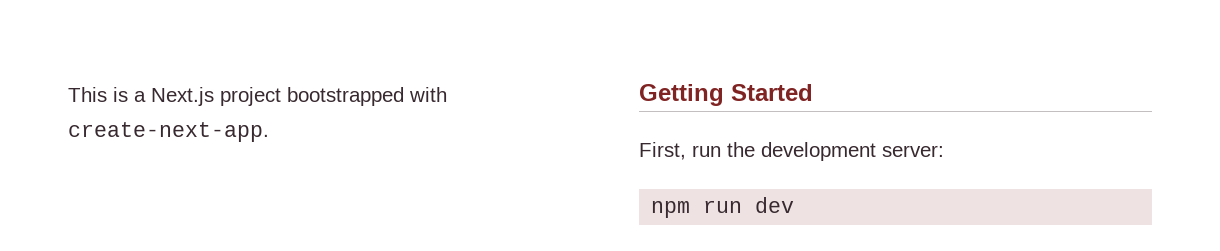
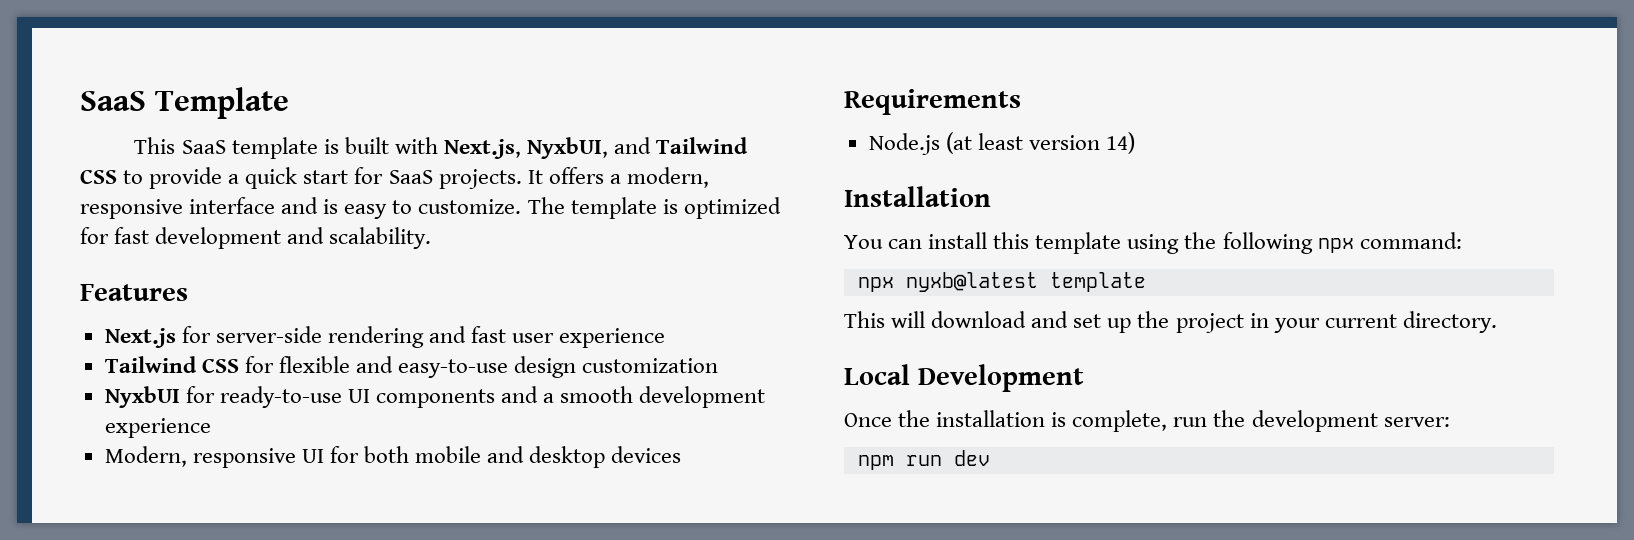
- This is a Next.js project bootstrapped with create-next-app.
- Getting Started
- First, run the development server:
+ SaaS Template
+ This SaaS template is built with Next.js, NyxbUI, and Tailwind CSS to provide a quick start for SaaS projects. It offers a modern, responsive interface and is easy to customize. The template is optimized for fast development and scalability.
+ Features
+ Next.js for server-side rendering and fast user experience
+ Tailwind CSS for flexible and easy-to-use design customization
+ NyxbUI for ready-to-use UI components and a smooth development experience
+ Modern, responsive UI for both mobile and desktop devices
+ Requirements
+ Node.js (at least version 14)
+ Installation
+ You can install this template using the following npx command:
+ npx nyxb@latest template
+ This will download and set up the project in your current directory.
+ Local Development
+ Once the installation is complete, run the development server:

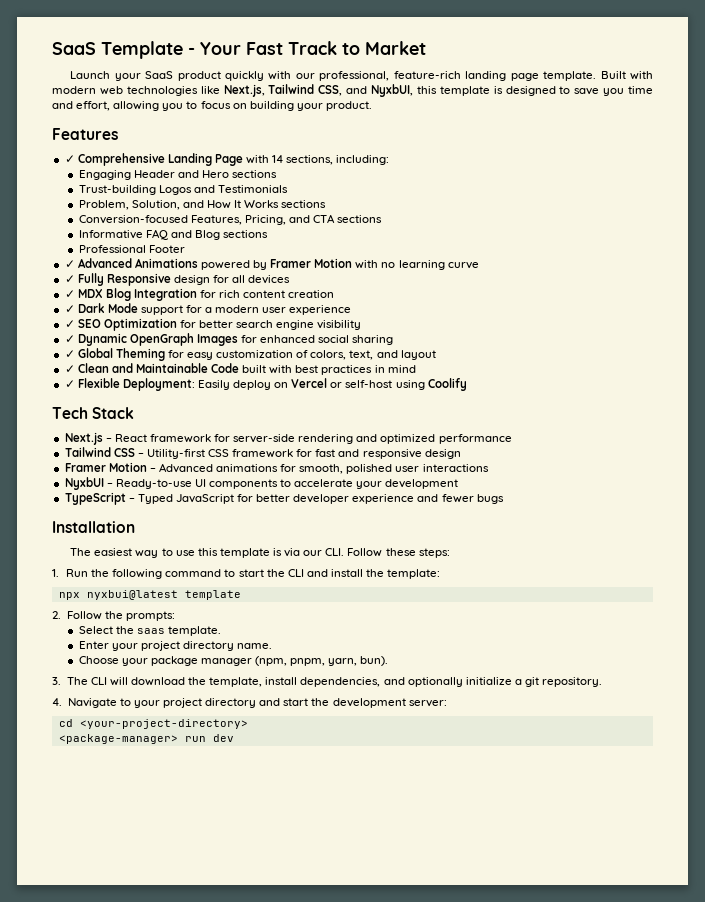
- SaaS Template
- This SaaS template is built with Next.js, NyxbUI, and Tailwind CSS to provide a quick start for SaaS projects. It offers a modern, responsive interface and is easy to customize. The template is optimized for fast development and scalability.
+ SaaS Template - Your Fast Track to Market
+ Launch your SaaS product quickly with our professional, feature-rich landing page template. Built with modern web technologies like Next.js, Tailwind CSS, and NyxbUI, this template is designed to save you time and effort, allowing you to focus on building your product.
  Features
- Next.js for server-side rendering and fast user experience
- Tailwind CSS for flexible and easy-to-use design customization
- NyxbUI for ready-to-use UI components and a smooth development experience
- Modern, responsive UI for both mobile and desktop devices
- Requirements
- Node.js (at least version 14)
+ ✓ Comprehensive Landing Page with 14 sections, including:
+ Engaging Header and Hero sections
+ Trust-building Logos and Testimonials
+ Problem, Solution, and How It Works sections
+ Conversion-focused Features, Pricing, and CTA sections
+ Informative FAQ and Blog sections
+ Professional Footer
+ ✓ Advanced Animations powered by Framer Motion with no learning curve
+ ✓ Fully Responsive design for all devices
+ ✓ MDX Blog Integration for rich content creation
+ ✓ Dark Mode support for a modern user experience
+ ✓ SEO Optimization for better search engine visibility
+ ✓ Dynamic OpenGraph Images for enhanced social sharing
+ ✓ Global Theming for easy customization of colors, text, and layout
+ ✓ Clean and Maintainable Code built with best practices in mind
+ ✓ Flexible Deployment: Easily deploy on Vercel or self-host using Coolify
+ Tech Stack
+ Next.js – React framework for server-side rendering and optimized performance
+ Tailwind CSS – Utility-first CSS framework for fast and responsive design
+ Framer Motion – Advanced animations for smooth, polished user interactions
+ NyxbUI – Ready-to-use UI components to accelerate your development
+ TypeScript – Typed JavaScript for better developer experience and fewer bugs
  Installation
- You can install this template using the following npx command:
- npx nyxb@latest template
+ The easiest way to use this template is via our CLI. Follow these steps:
+ 1. Run the following command to start the CLI and install the template:
+ npx nyxbui@latest template
- This will download and set up the project in your current directory.
- Local Development
- Once the installation is complete, run the development server:
+ 2. Follow the prompts:
+ Select the saas template.
+ Enter your project directory name.
+ Choose your package manager (npm, pnpm, yarn, bun).
+ 3. The CLI will download the template, install dependencies, and optionally initialize a git repository.
+ 4. Navigate to your project directory and start the development server:
- npm run dev
+ cd <your-project-directory>
+ <package-manager> run dev

